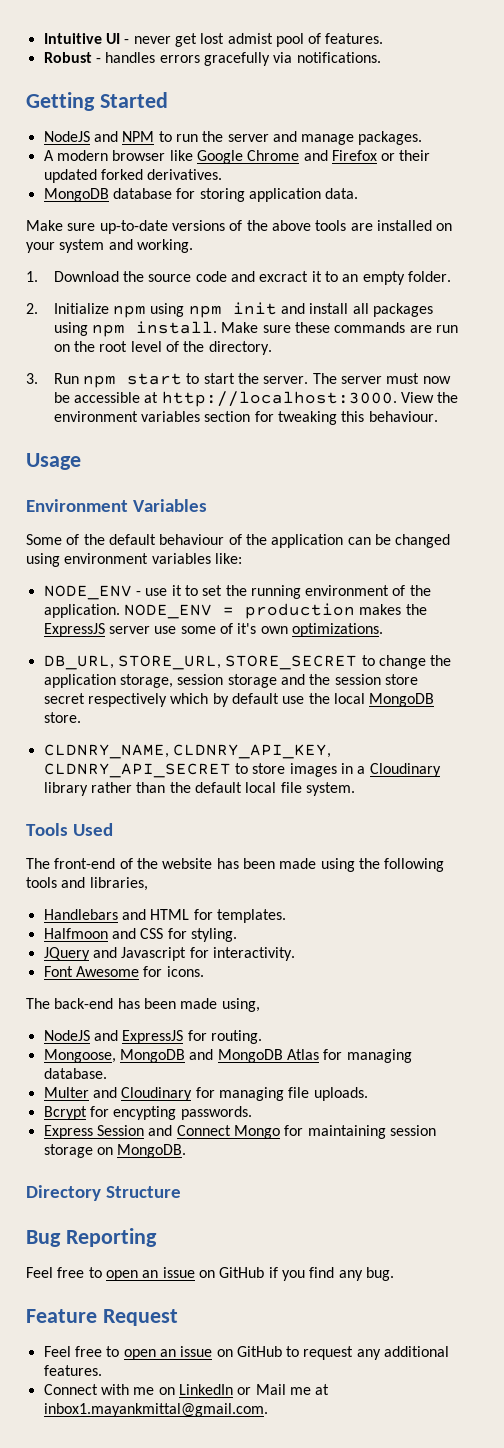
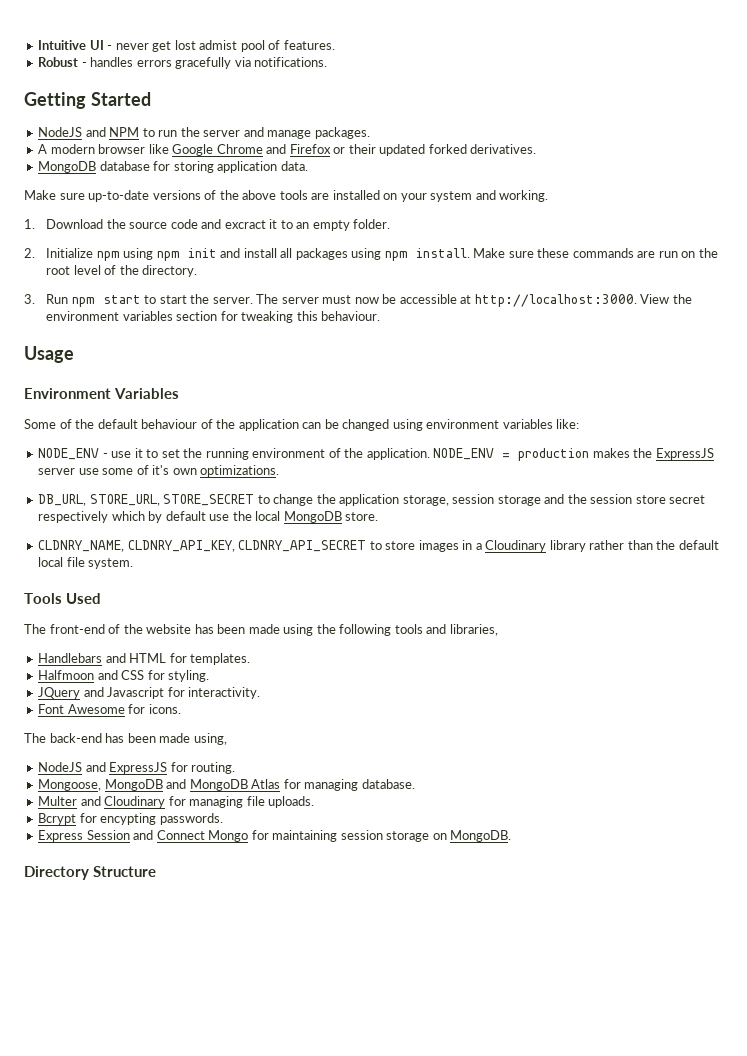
- Bug Reporting
- Feel free to open an issue on GitHub if you find any bug.
- Feature Request
- Feel free to open an issue on GitHub to request any additional features.
- Connect with me on LinkedIn or Mail me at inbox1.mayankmittal@gmail.com.

